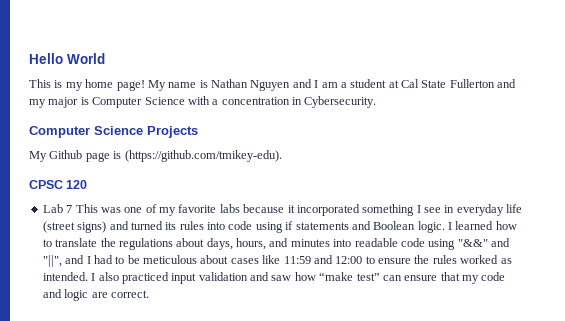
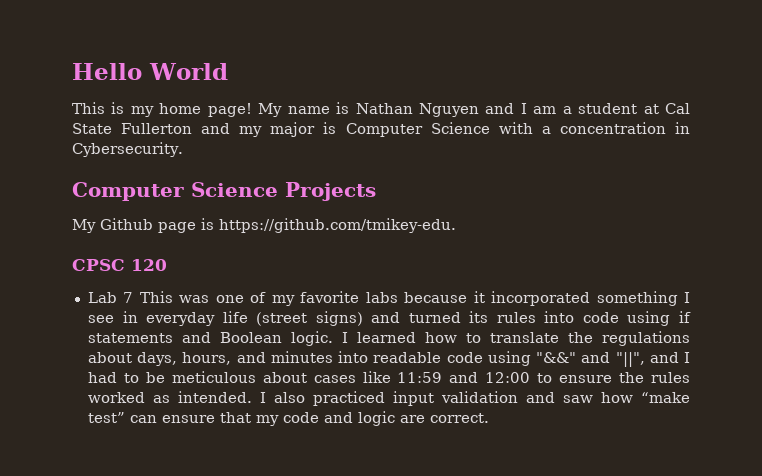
- My Github page is (https://github.com/tmikey-edu).
+ My Github page is https://github.com/tmikey-edu.

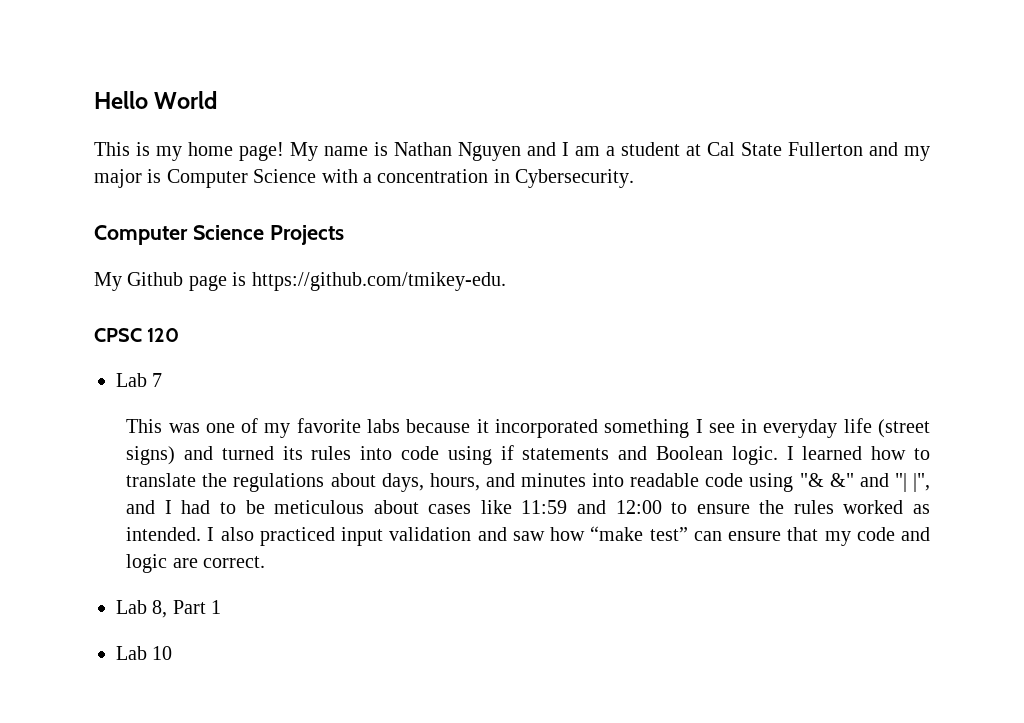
- Lab 7 This was one of my favorite labs because it incorporated something I see in everyday life (street signs) and turned its rules into code using if statements and Boolean logic.
+ Lab 7
+ This was one of my favorite labs because it incorporated something I see in everyday life (street signs) and turned its rules into code using if statements and Boolean logic.
- I learned how to translate the regulations about days, hours, and minutes into readable code using "&&" and "||", and I had to be meticulous about cases like 11:59 and 12:00 to ensure the rules worked as intended.
+ I learned how to translate the regulations about days, hours, and minutes into readable code using "& &" and "| |", and I had to be meticulous about cases like 11:59 and 12:00 to ensure the rules worked as intended.
+ Lab 8, Part 1
+ Lab 10

